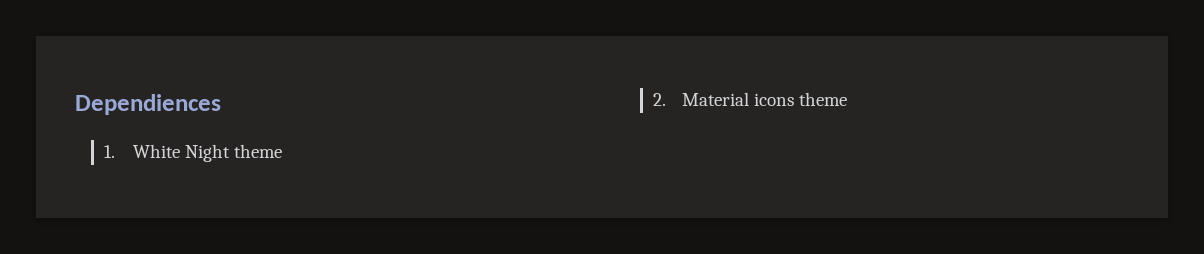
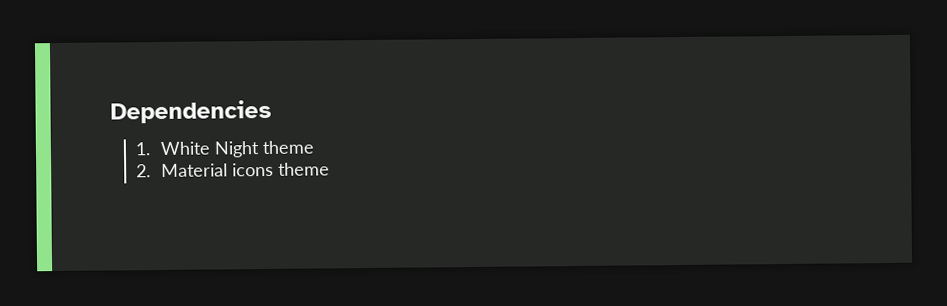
- Dependiences
+ Dependencies

